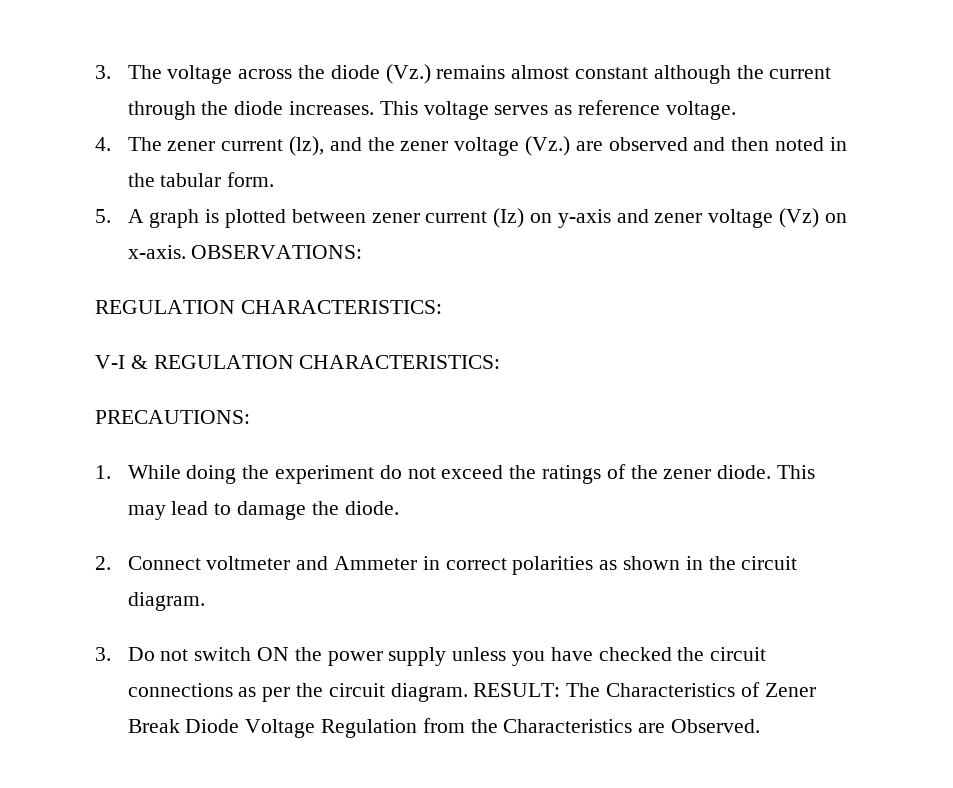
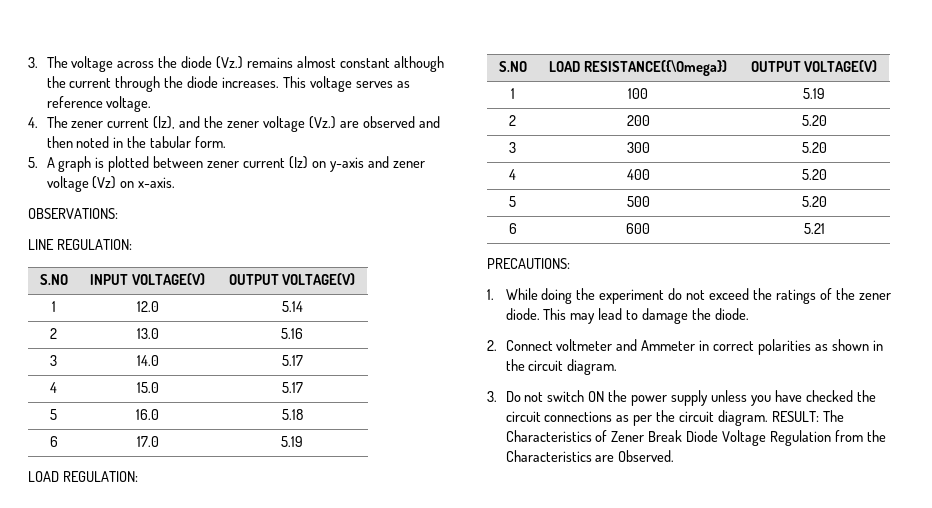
- 5. A graph is plotted between zener current (Iz) on y-axis and zener voltage (Vz) on x-axis. OBSERVATIONS:
- REGULATION CHARACTERISTICS:
- V-I & REGULATION CHARACTERISTICS:
+ 5. A graph is plotted between zener current (Iz) on y-axis and zener voltage (Vz) on x-axis.
+ OBSERVATIONS:
+ LINE REGULATION:
+ S.NO | INPUT VOLTAGE(V) | OUTPUT VOLTAGE(V)
+ 1 | 12.0 | 5.14
+ 2 | 13.0 | 5.16
+ 3 | 14.0 | 5.17
+ 4 | 15.0 | 5.17
+ 5 | 16.0 | 5.18
+ 6 | 17.0 | 5.19
+ LOAD REGULATION:
+ S.NO | LOAD RESISTANCE({\Omega}) | OUTPUT VOLTAGE(V)
+ 1 | 100 | 5.19
+ 2 | 200 | 5.20
+ 3 | 300 | 5.20
+ 4 | 400 | 5.20
+ 5 | 500 | 5.20
+ 6 | 600 | 5.21

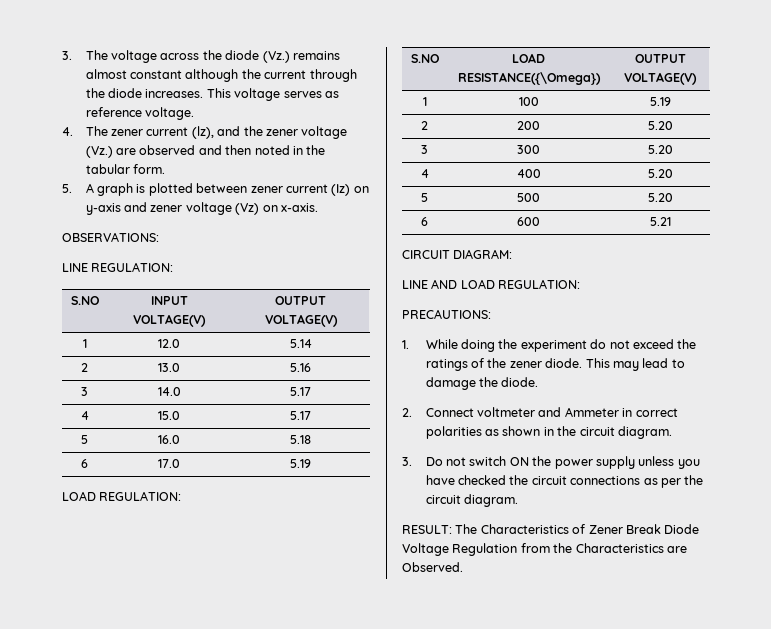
+ CIRCUIT DIAGRAM:
+ LINE AND LOAD REGULATION:
- 3. Do not switch ON the power supply unless you have checked the circuit connections as per the circuit diagram. RESULT: The Characteristics of Zener Break Diode Voltage Regulation from the Characteristics are Observed.
+ 3. Do not switch ON the power supply unless you have checked the circuit connections as per the circuit diagram.
+ RESULT: The Characteristics of Zener Break Diode Voltage Regulation from the Characteristics are Observed.

